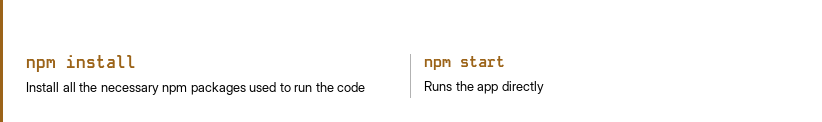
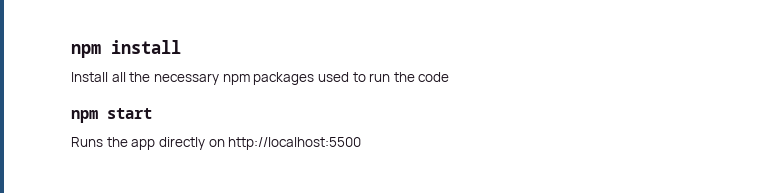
- Runs the app directly
+ Runs the app directly on http://localhost:5500

